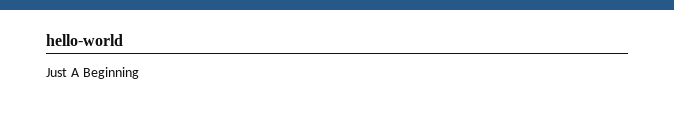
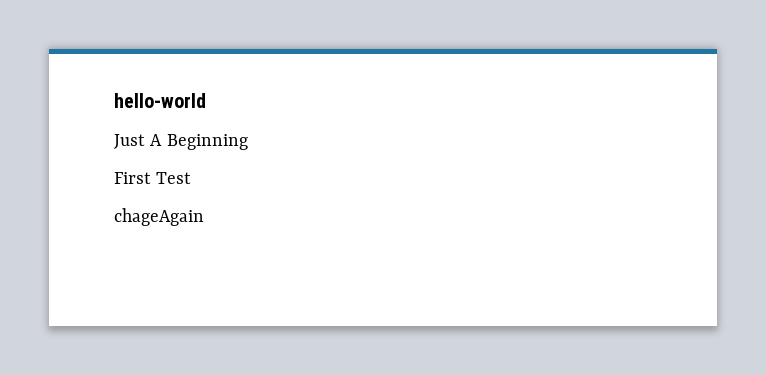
+ First Test
+ chageAgain

